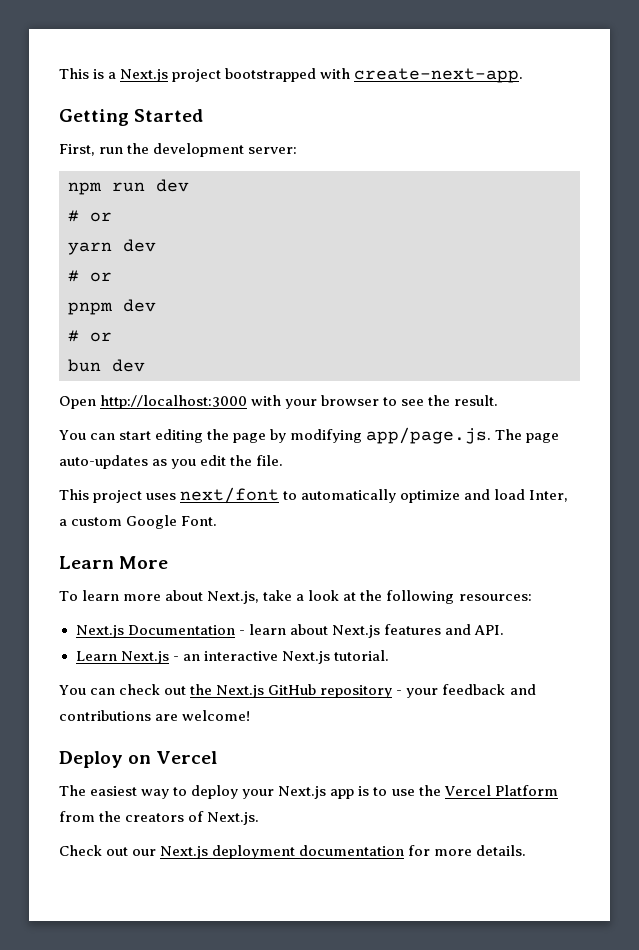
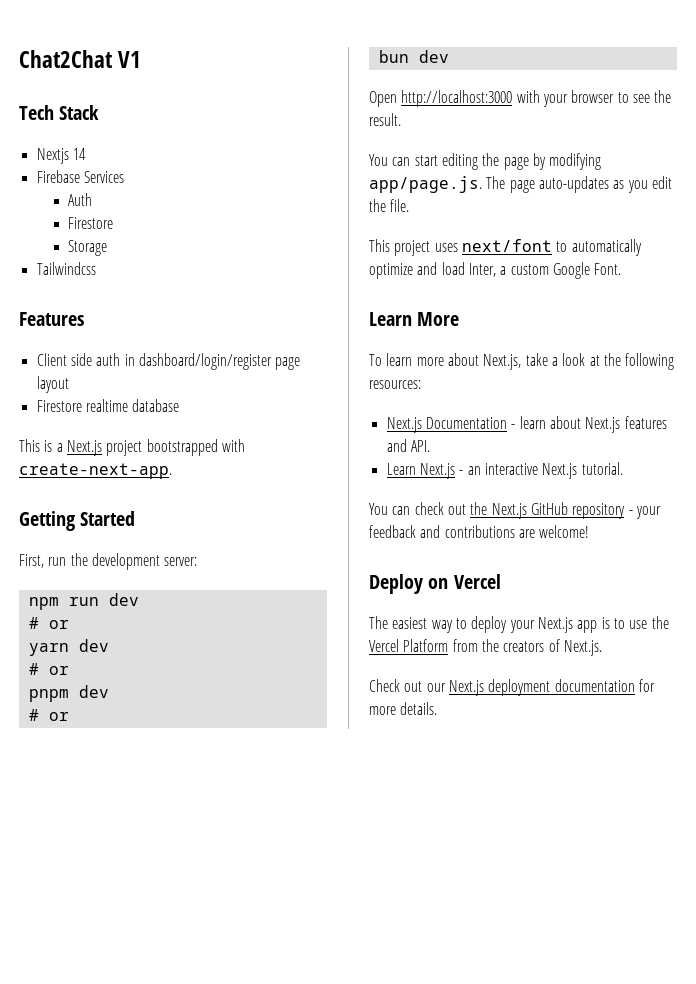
+ Chat2Chat V1
+ Tech Stack
+ Nextjs 14
+ Firebase Services
+ Auth
+ Firestore
+ Storage
+ Tailwindcss
+ Features
+ Client side auth in dashboard/login/register page layout
+ Firestore realtime database

